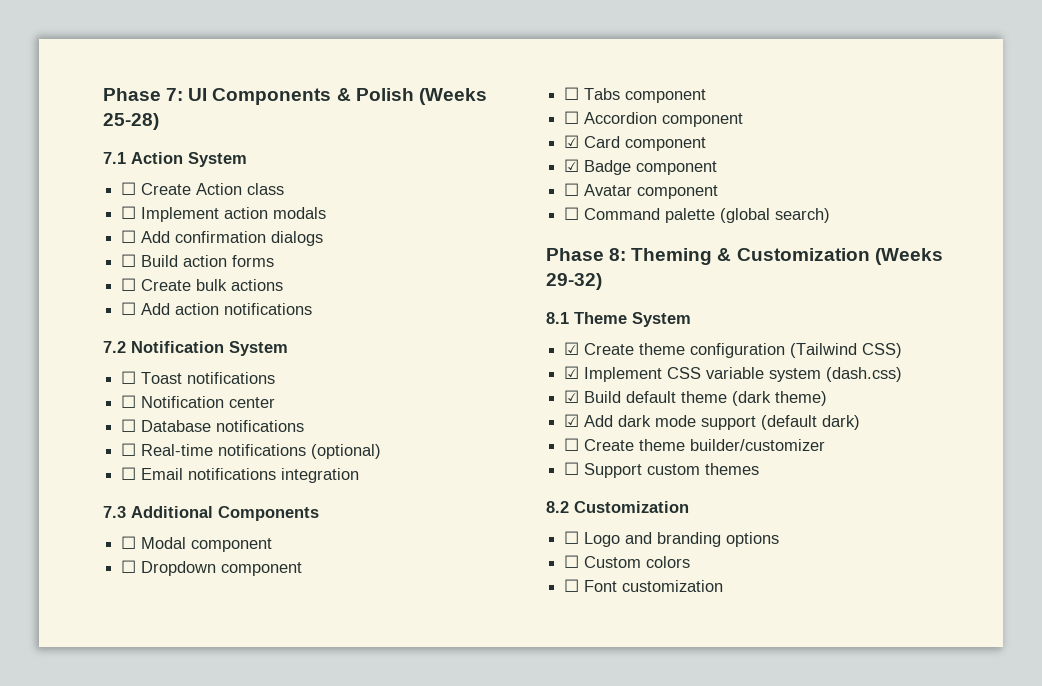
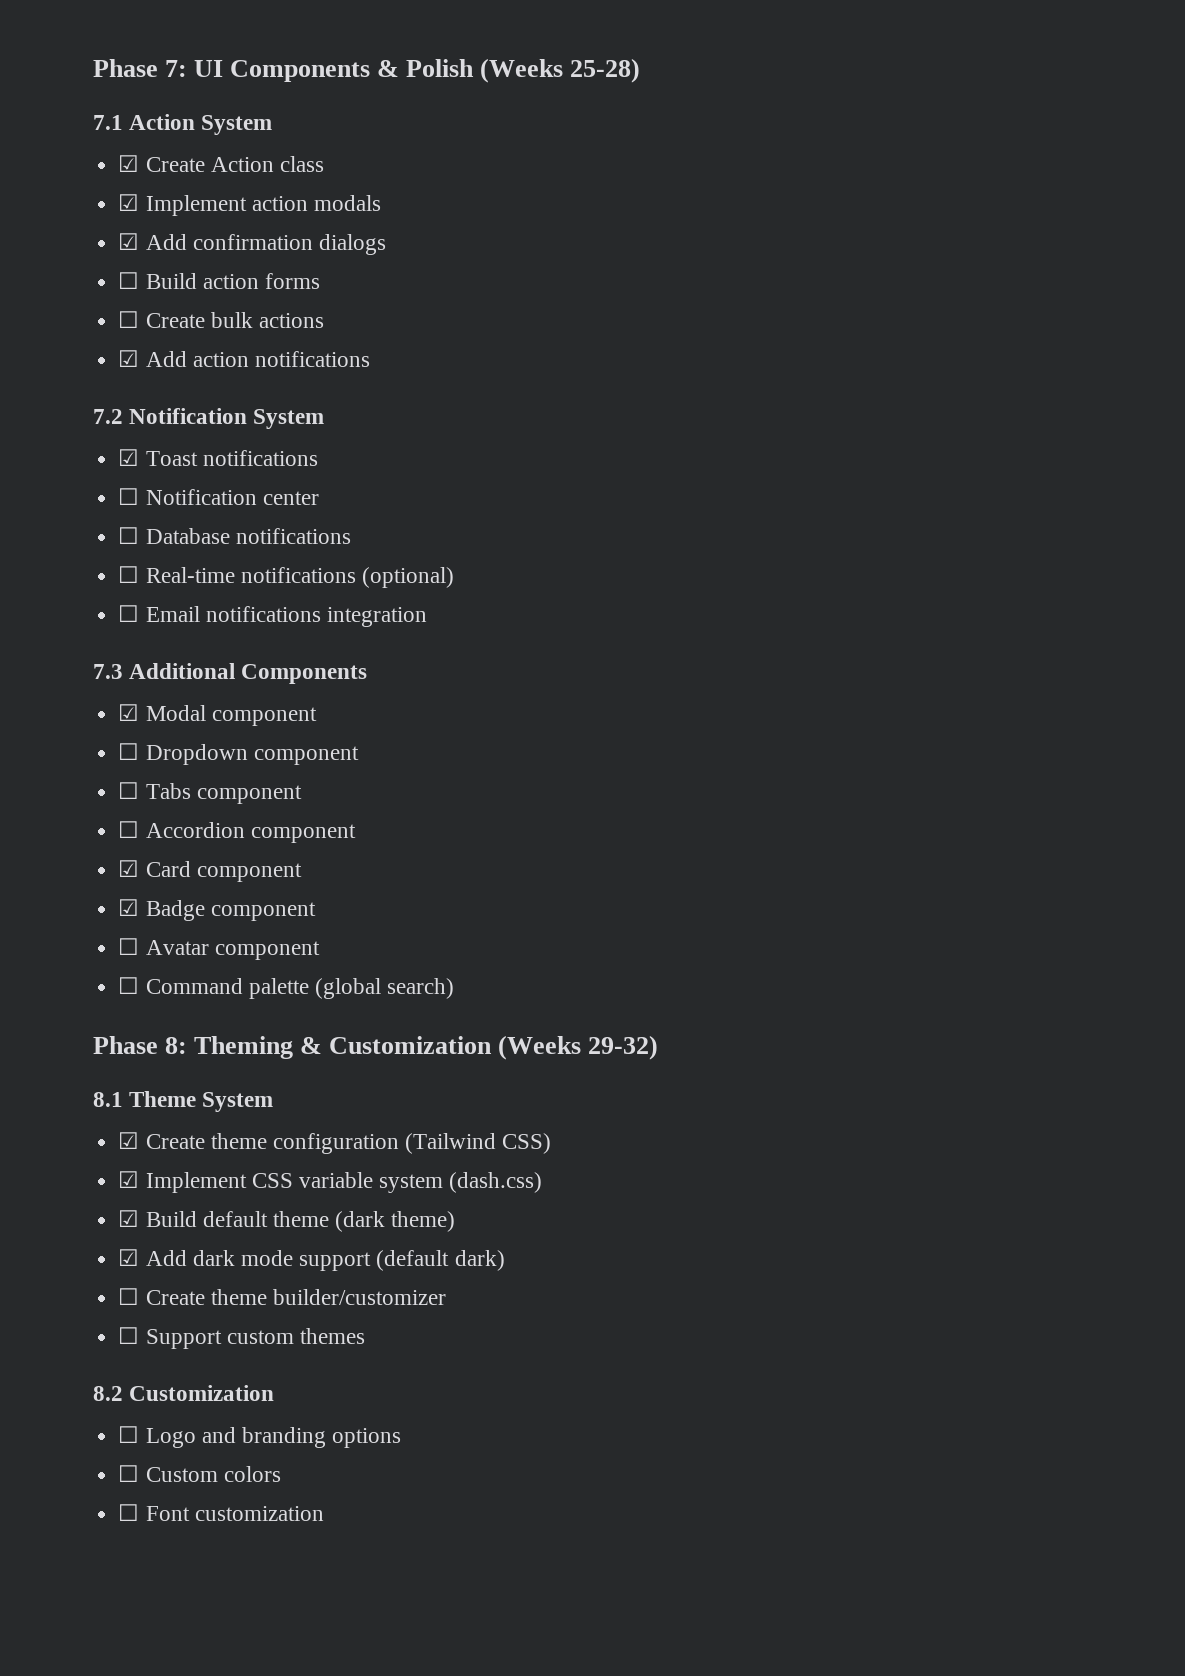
- ☐ Create Action class
+ ☑ Create Action class
- ☐ Implement action modals
+ ☑ Implement action modals
- ☐ Add confirmation dialogs
+ ☑ Add confirmation dialogs
- ☐ Add action notifications
+ ☑ Add action notifications
- ☐ Toast notifications
+ ☑ Toast notifications
- ☐ Modal component
+ ☑ Modal component

